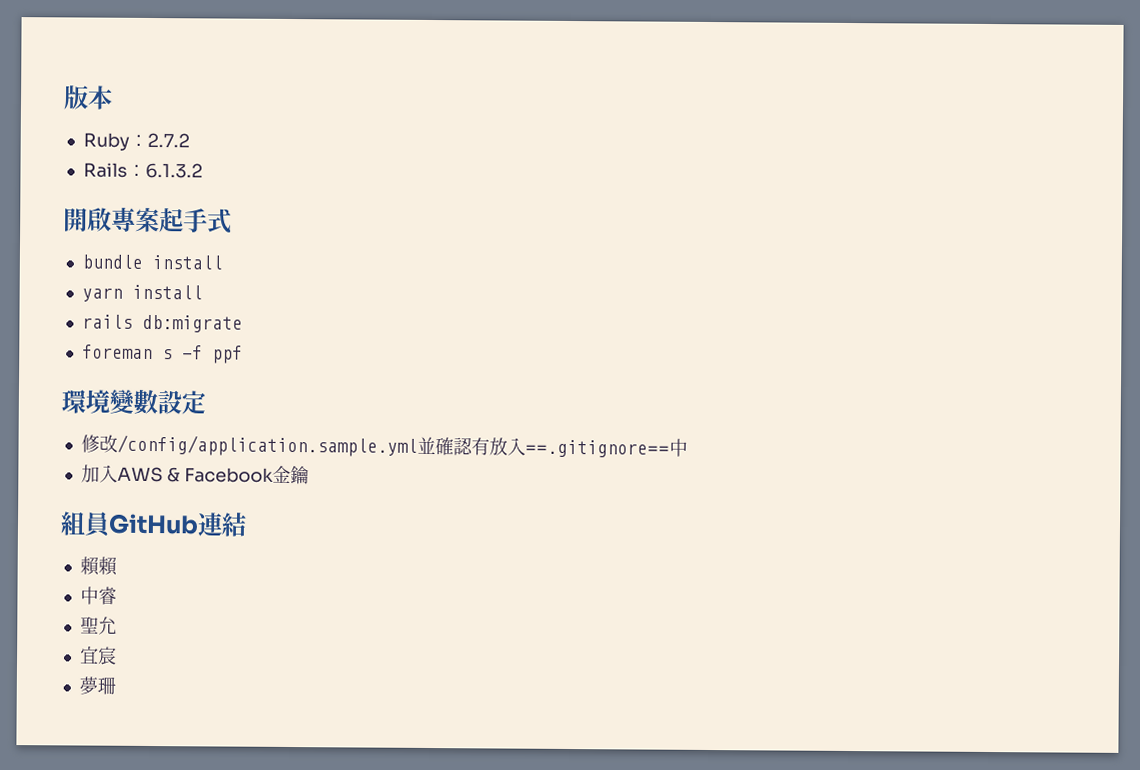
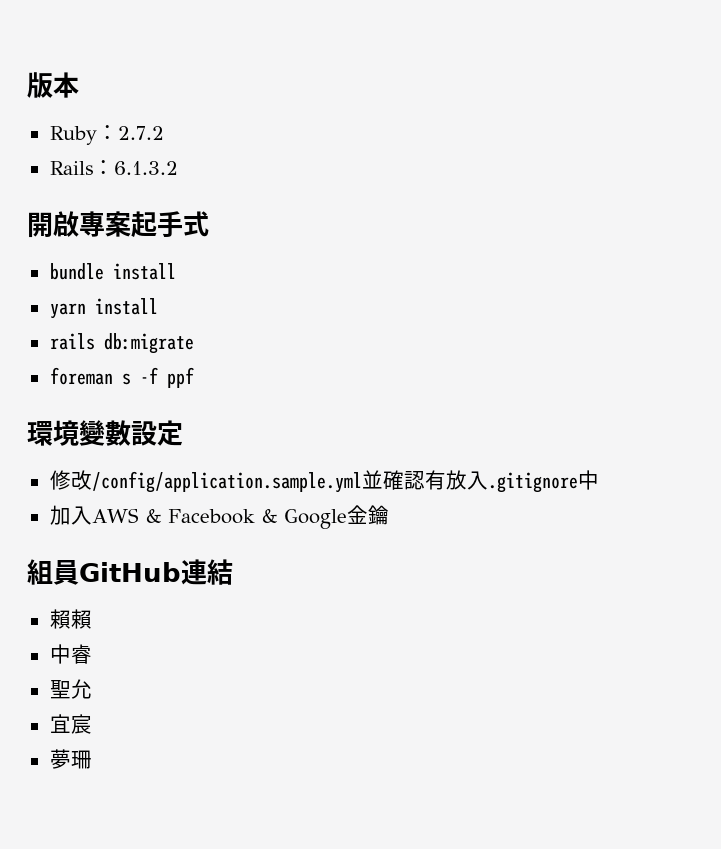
- 修改/config/application.sample.yml並確認有放入==.gitignore==中
+ 修改/config/application.sample.yml並確認有放入.gitignore中
- 加入AWS & Facebook金鑰
+ 加入AWS & Facebook & Google金鑰

